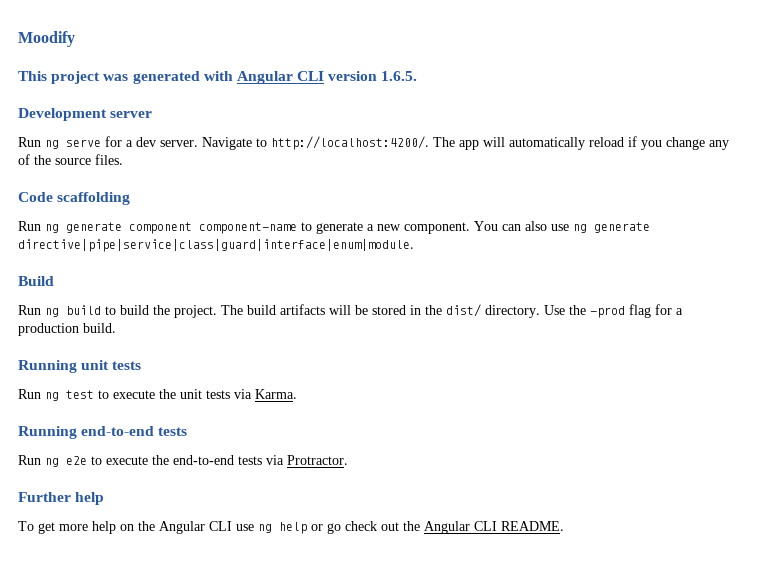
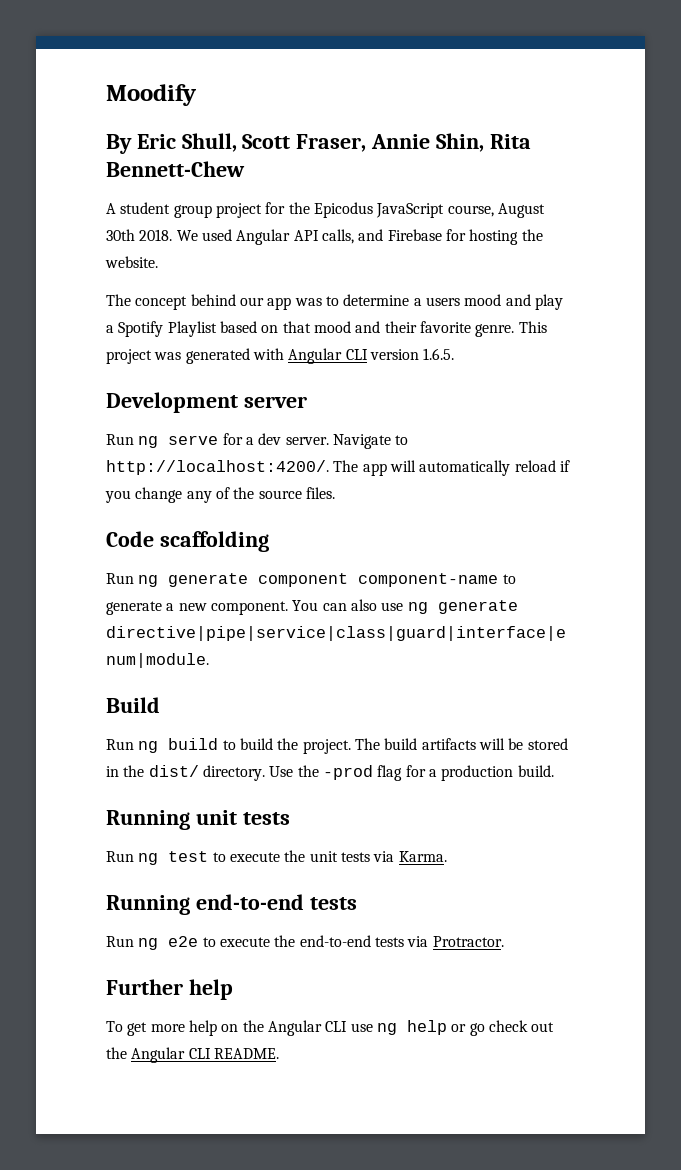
+ By Eric Shull, Scott Fraser, Annie Shin, Rita Bennett-Chew
+ A student group project for the Epicodus JavaScript course, August 30th 2018. We used Angular API calls, and Firebase for hosting the website.
+ The concept behind our app was to determine a users mood and play a Spotify Playlist based on that mood and their favorite genre.

